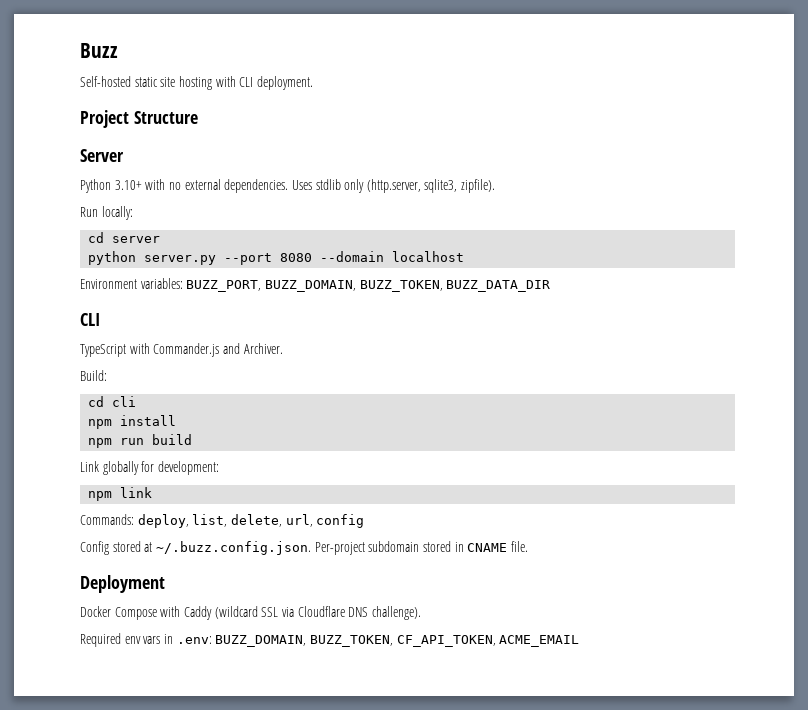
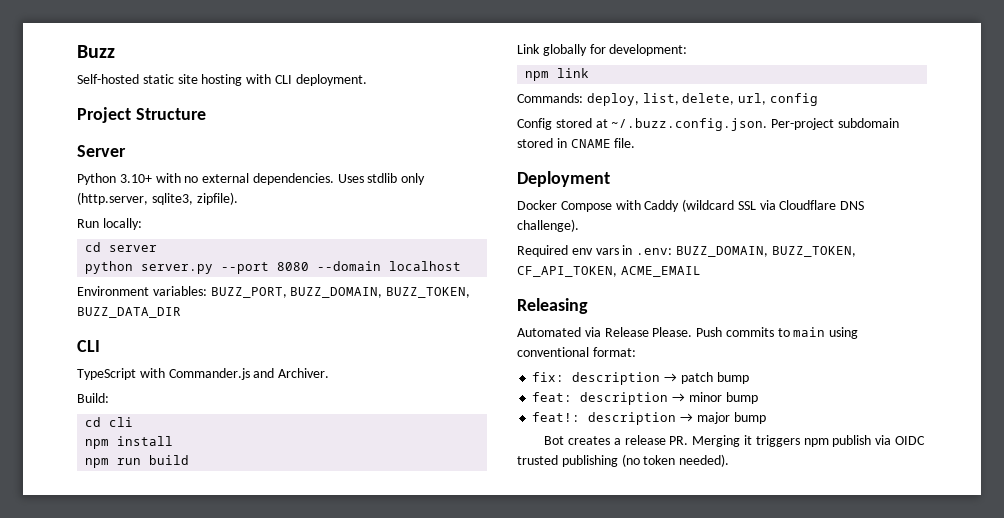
+ Releasing
+ Automated via Release Please. Push commits to main using conventional format:
+ fix: description → patch bump
+ feat: description → minor bump
+ feat!: description → major bump
+ Bot creates a release PR. Merging it triggers npm publish via OIDC trusted publishing (no token needed).

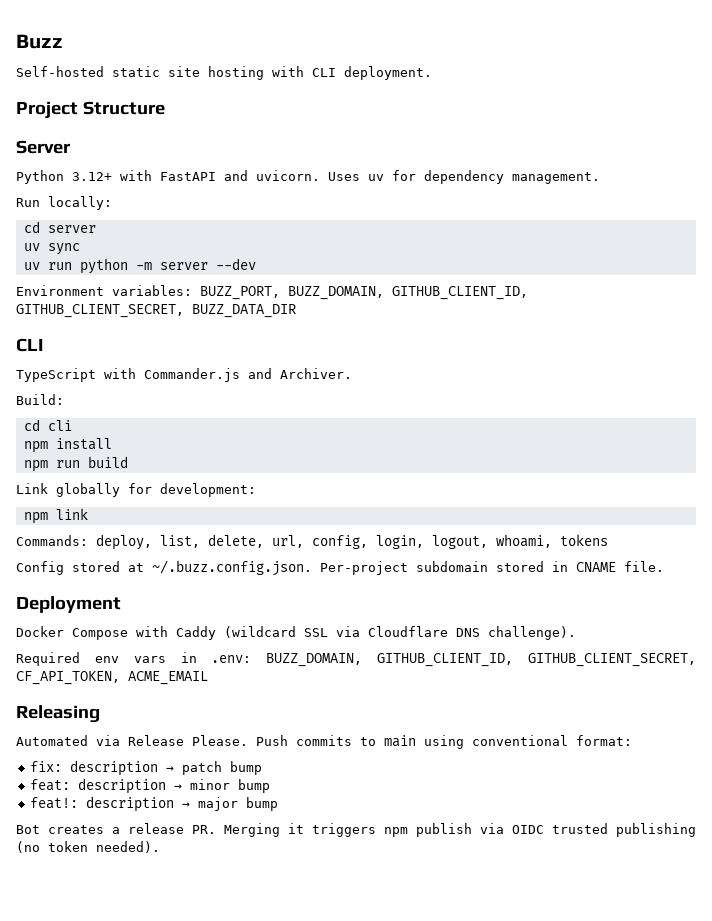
- Python 3.10+ with no external dependencies. Uses stdlib only (http.server, sqlite3, zipfile).
+ Python 3.12+ with FastAPI and uvicorn. Uses uv for dependency management.
  Run locally:
  cd server
- python server.py --port 8080 --domain localhost
+ uv sync
+ uv run python -m server --dev
- Environment variables: BUZZ_PORT, BUZZ_DOMAIN, BUZZ_TOKEN, BUZZ_DATA_DIR
+ Environment variables: BUZZ_PORT, BUZZ_DOMAIN, GITHUB_CLIENT_ID, GITHUB_CLIENT_SECRET, BUZZ_DATA_DIR
- Commands: deploy, list, delete, url, config
+ Commands: deploy, list, delete, url, config, login, logout, whoami, tokens
- Required env vars in .env: BUZZ_DOMAIN, BUZZ_TOKEN, CF_API_TOKEN, ACME_EMAIL
+ Required env vars in .env: BUZZ_DOMAIN, GITHUB_CLIENT_ID, GITHUB_CLIENT_SECRET, CF_API_TOKEN, ACME_EMAIL

